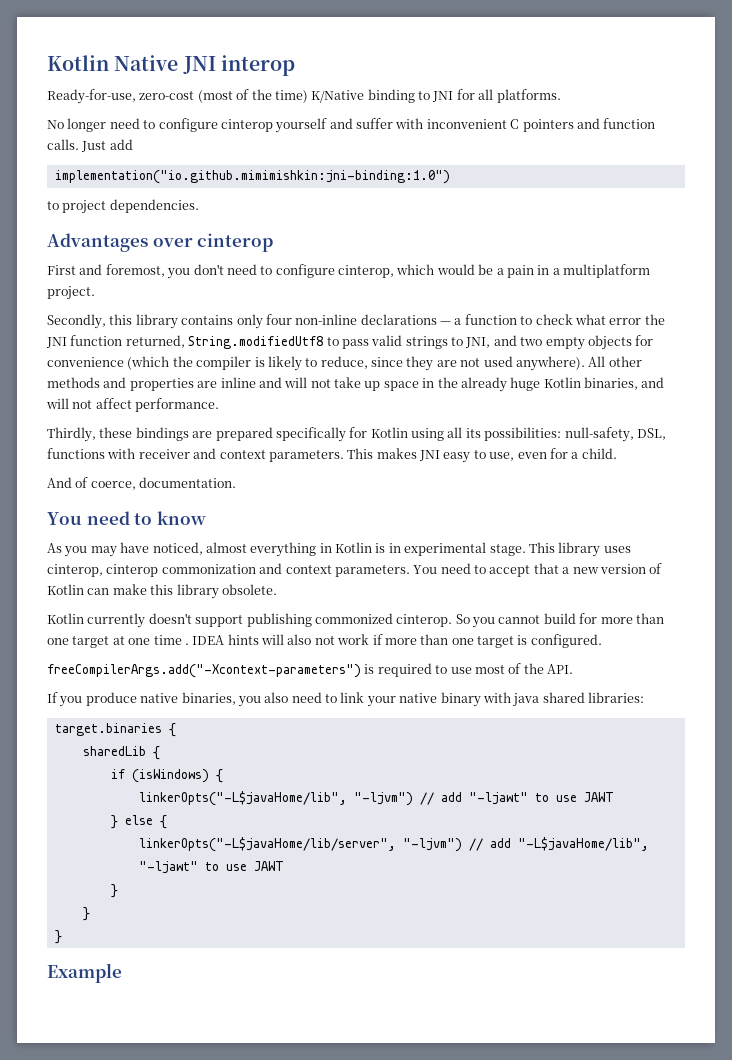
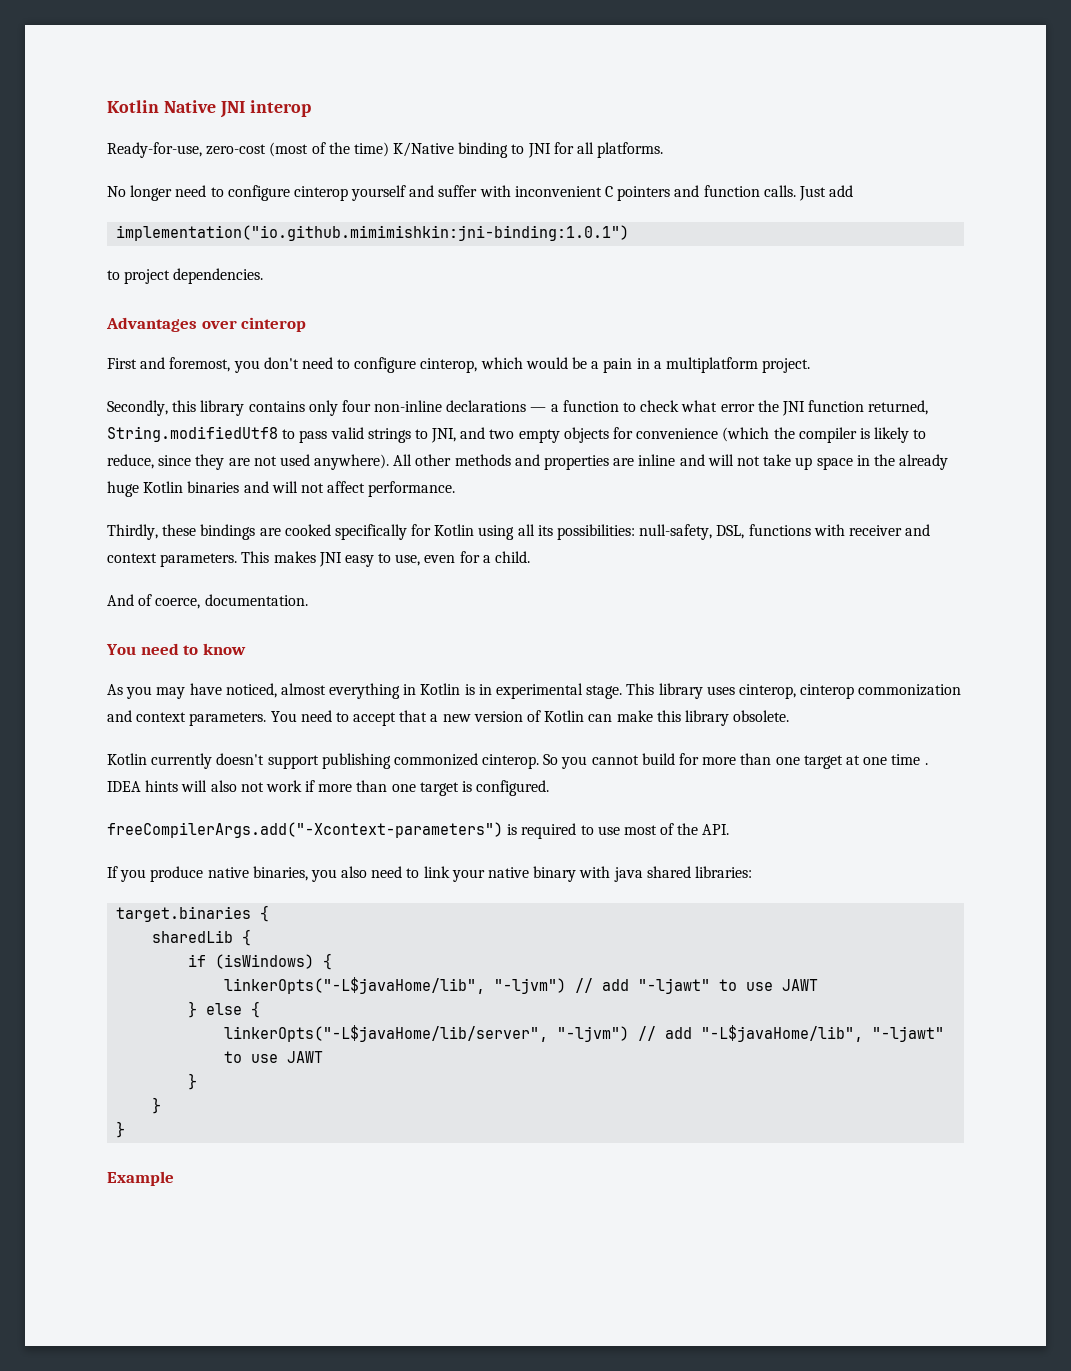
- implementation("io.github.mimimishkin:jni-binding:1.0")
+ implementation("io.github.mimimishkin:jni-binding:1.0.1")
- All other methods and properties are inline and will not take up space in the already huge Kotlin binaries, and will not affect performance.
+ All other methods and properties are inline and will not take up space in the already huge Kotlin binaries and will not affect performance.
- Thirdly, these bindings are prepared specifically for Kotlin using all its possibilities: null-safety, DSL, functions with receiver and context parameters.
+ Thirdly, these bindings are cooked specifically for Kotlin using all its possibilities: null-safety, DSL, functions with receiver and context parameters.

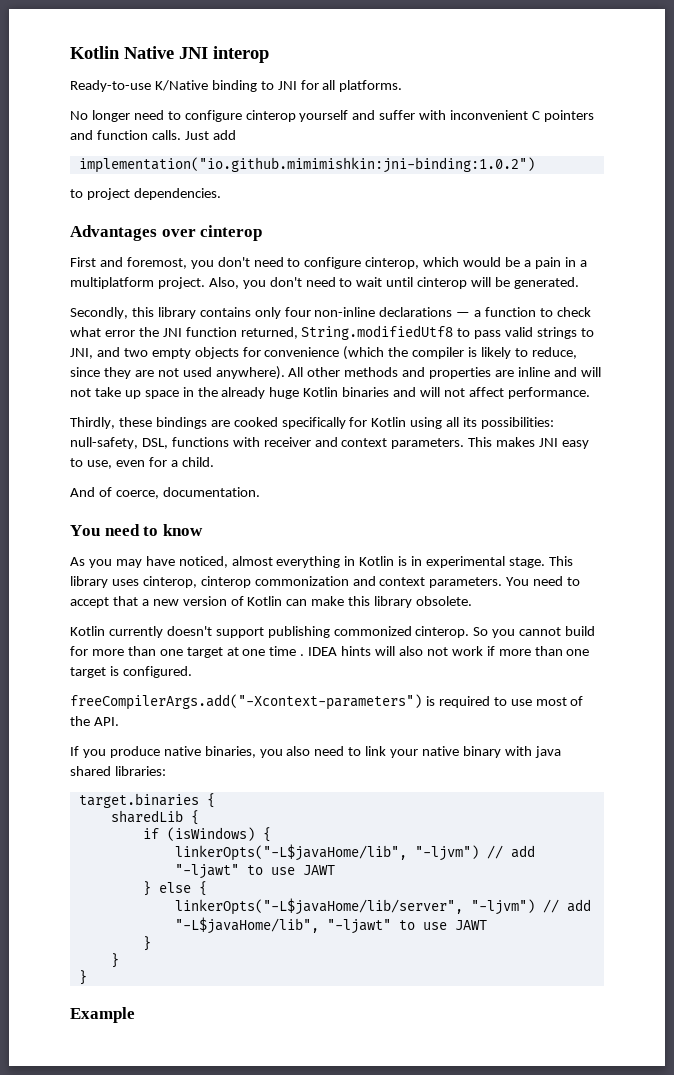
- Ready-for-use, zero-cost (most of the time) K/Native binding to JNI for all platforms.
+ Ready-to-use K/Native binding to JNI for all platforms.
- implementation("io.github.mimimishkin:jni-binding:1.0.1")
+ implementation("io.github.mimimishkin:jni-binding:1.0.2")
+ Also, you don't need to wait until cinterop will be generated.

